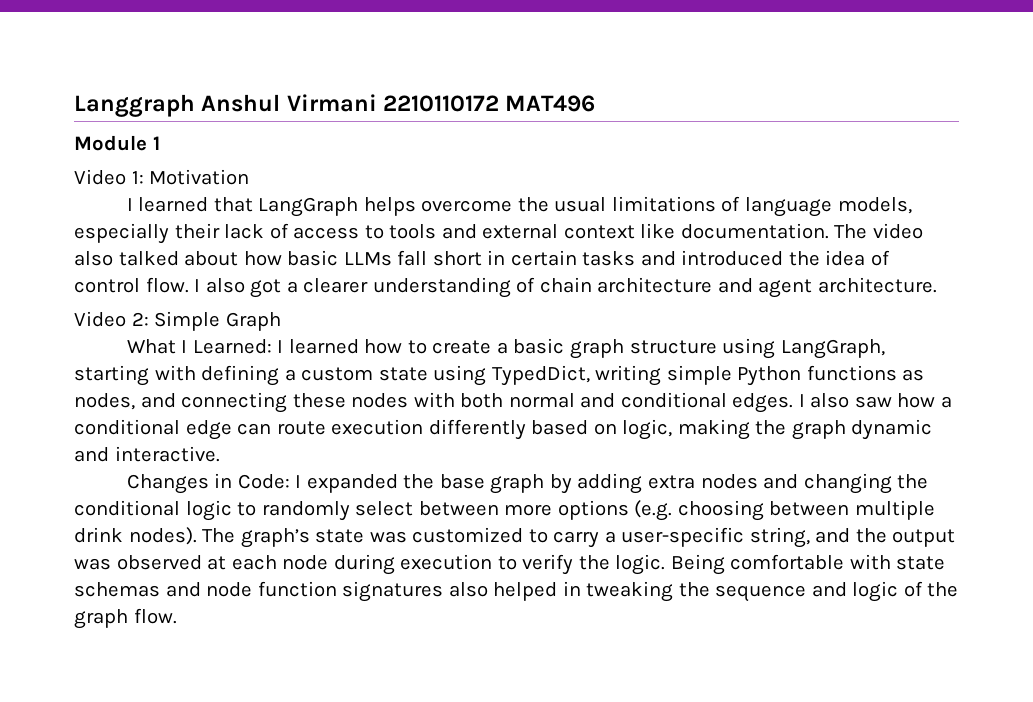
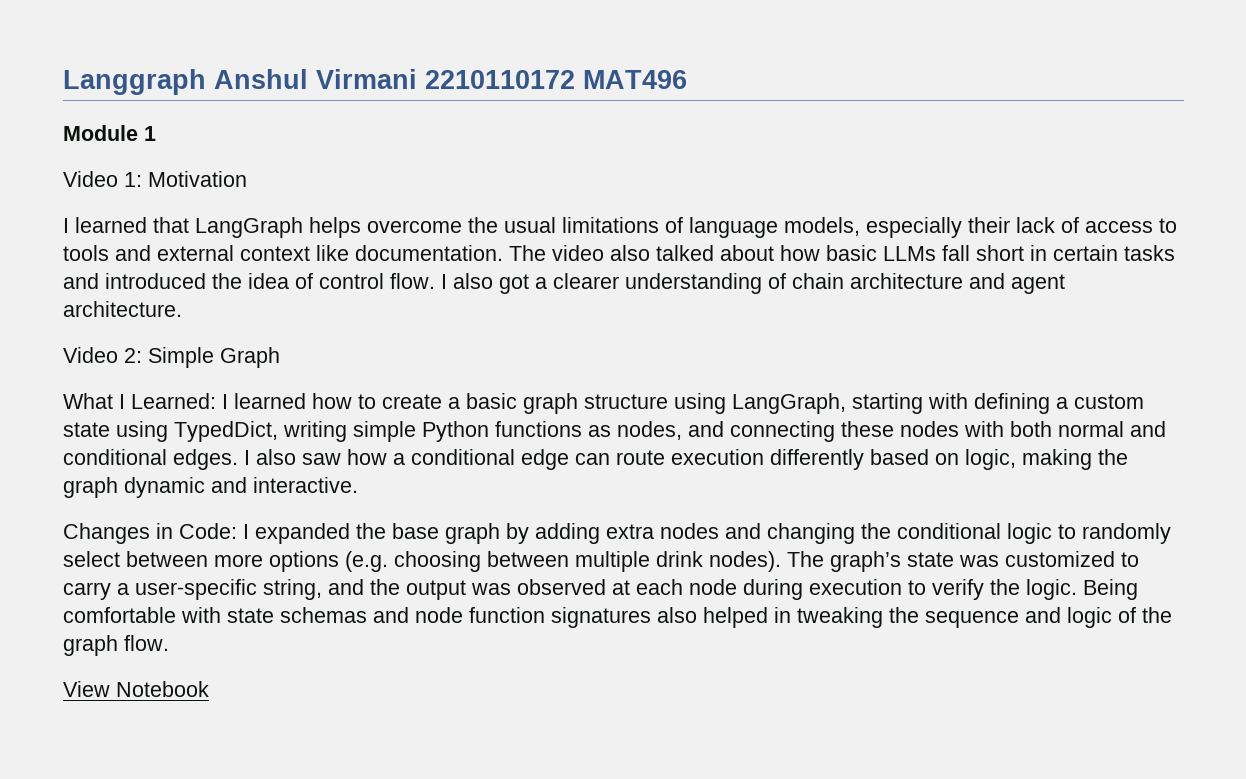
+ View Notebook

